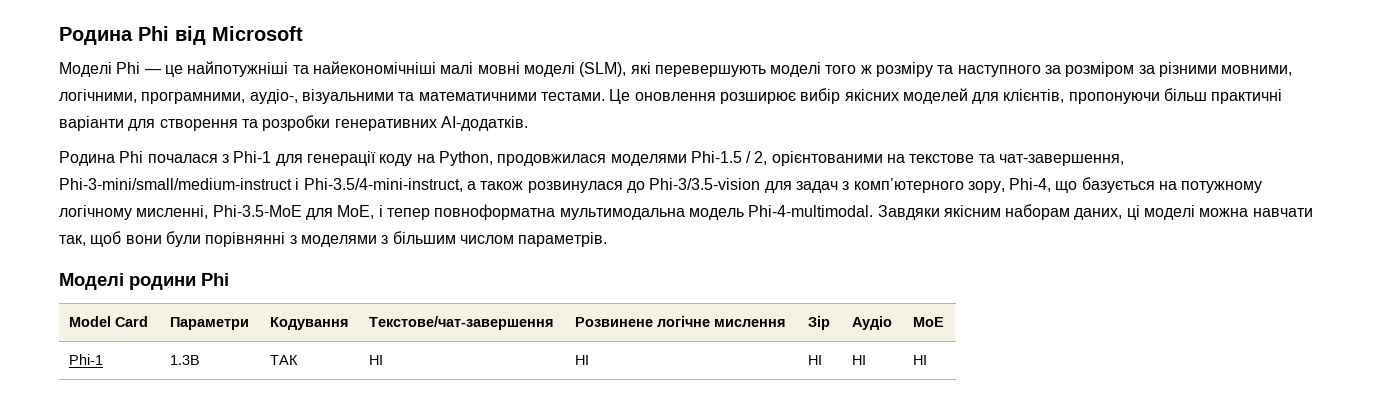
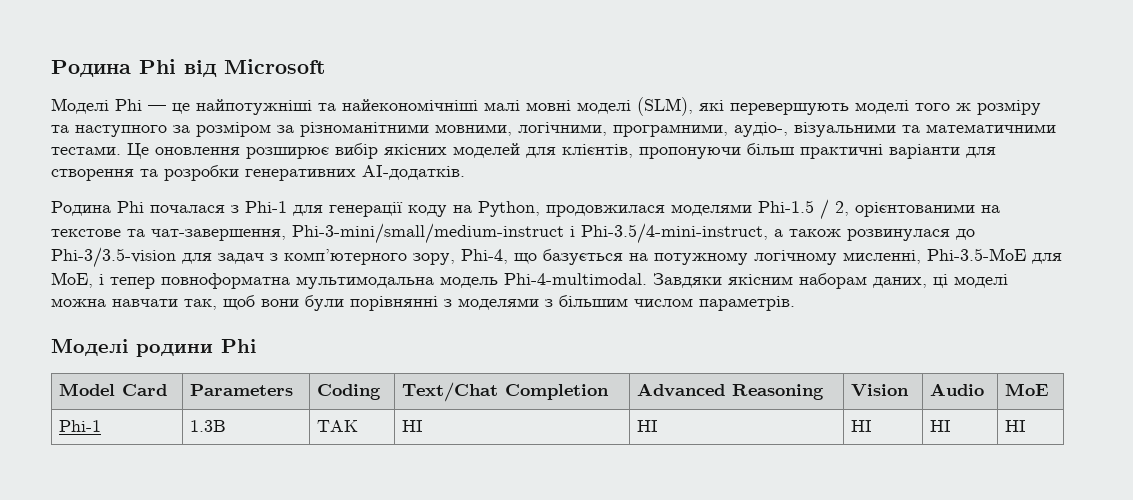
- Моделі Phi — це найпотужніші та найекономічніші малі мовні моделі (SLM), які перевершують моделі того ж розміру та наступного за розміром за різними мовними, логічними, програмними, аудіо-, візуальними та математичними тестами.
+ Моделі Phi — це найпотужніші та найекономічніші малі мовні моделі (SLM), які перевершують моделі того ж розміру та наступного за розміром за різноманітними мовними, логічними, програмними, аудіо-, візуальними та математичними тестами.
- Model Card | Параметри | Кодування | Текстове/чат-завершення | Розвинене логічне мислення | Зір | Аудіо | MoE
+ Model Card | Parameters | Coding | Text/Chat Completion | Advanced Reasoning | Vision | Audio | MoE

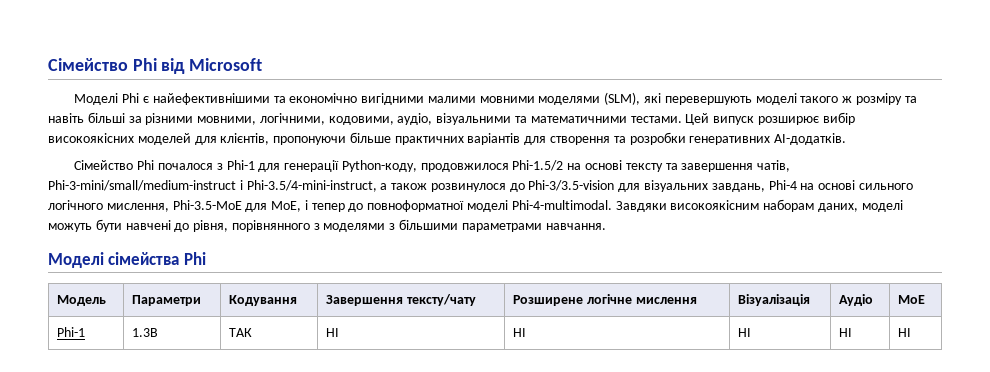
- Родина Phi від Microsoft
+ Сімейство Phi від Microsoft
- Моделі Phi — це найпотужніші та найекономічніші малі мовні моделі (SLM), які перевершують моделі того ж розміру та наступного за розміром за різноманітними мовними, логічними, програмними, аудіо-, візуальними та математичними тестами.
+ Моделі Phi є найефективнішими та економічно вигідними малими мовними моделями (SLM), які перевершують моделі такого ж розміру та навіть більші за різними мовними, логічними, кодовими, аудіо, візуальними та математичними тестами.
- Це оновлення розширює вибір якісних моделей для клієнтів, пропонуючи більш практичні варіанти для створення та розробки генеративних AI-додатків.
+ Цей випуск розширює вибір високоякісних моделей для клієнтів, пропонуючи більше практичних варіантів для створення та розробки генеративних AI-додатків.
- Родина Phi почалася з Phi-1 для генерації коду на Python, продовжилася моделями Phi-1.5 / 2, орієнтованими на текстове та чат-завершення, Phi-3-mini/small/medium-instruct і Phi-3.5/4-mini-instruct, а також розвинулася до Phi-3/3.5-vision для задач з комп’ютерного зору, Phi-4, що базується на потужному логічному мисленні, Phi-3.5-MoE для MoE, і тепер повноформатна мультимодальна модель Phi-4-multimodal.
+ Сімейство Phi почалося з Phi-1 для генерації Python-коду, продовжилося Phi-1.5/2 на основі тексту та завершення чатів, Phi-3-mini/small/medium-instruct і Phi-3.5/4-mini-instruct, а також розвинулося до Phi-3/3.5-vision для візуальних завдань, Phi-4 на основі сильного логічного мислення, Phi-3.5-MoE для MoE, і тепер до повноформатної моделі Phi-4-multimodal.
- Завдяки якісним наборам даних, ці моделі можна навчати так, щоб вони були порівнянні з моделями з більшим числом параметрів.
- Моделі родини Phi
+ Завдяки високоякісним наборам даних, моделі можуть бути навчені до рівня, порівнянного з моделями з більшими параметрами навчання.
+ Моделі сімейства Phi
- Model Card | Parameters | Coding | Text/Chat Completion | Advanced Reasoning | Vision | Audio | MoE
+ Модель | Параметри | Кодування | Завершення тексту/чату | Розширене логічне мислення | Візуалізація | Аудіо | MoE

